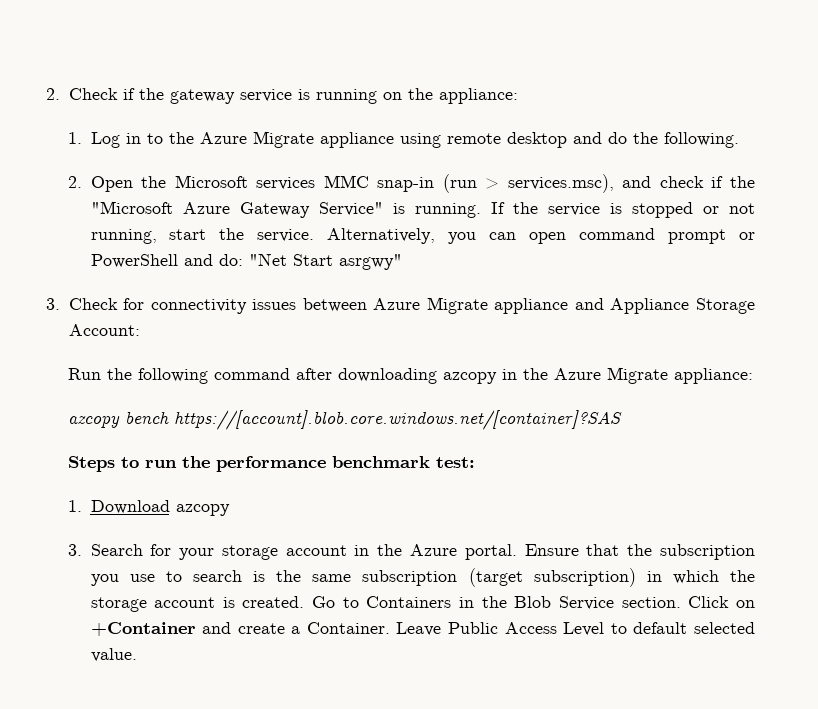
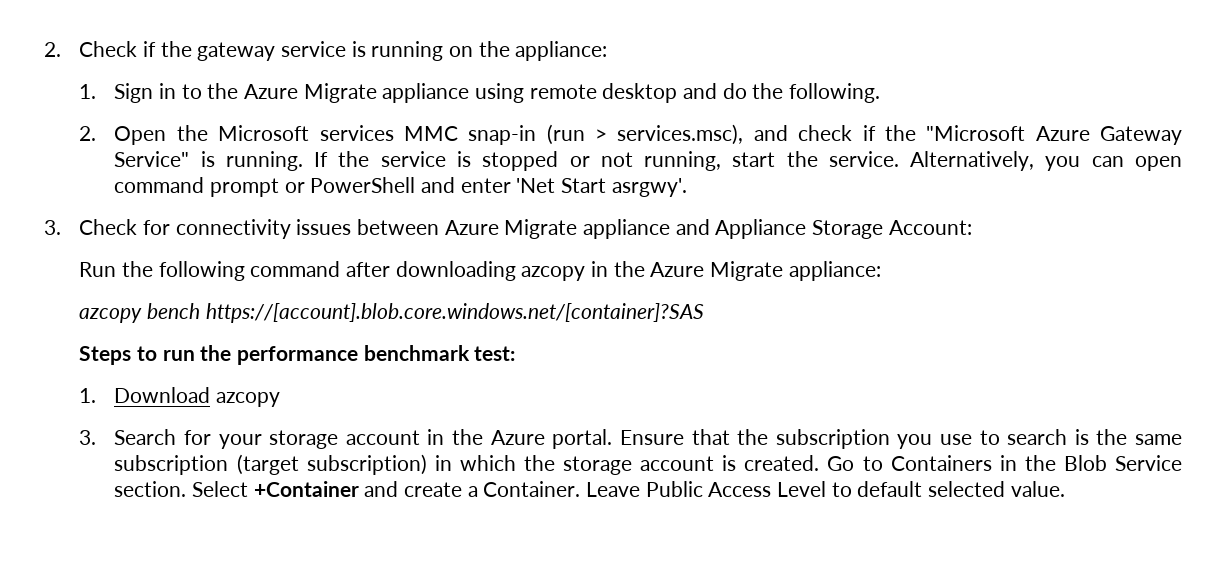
- 1. Log in to the Azure Migrate appliance using remote desktop and do the following.
+ 1. Sign in to the Azure Migrate appliance using remote desktop and do the following.
- Alternatively, you can open command prompt or PowerShell and do: "Net Start asrgwy"
+ Alternatively, you can open command prompt or PowerShell and enter 'Net Start asrgwy'.
- Click on +Container and create a Container.
+ Select +Container and create a Container.

